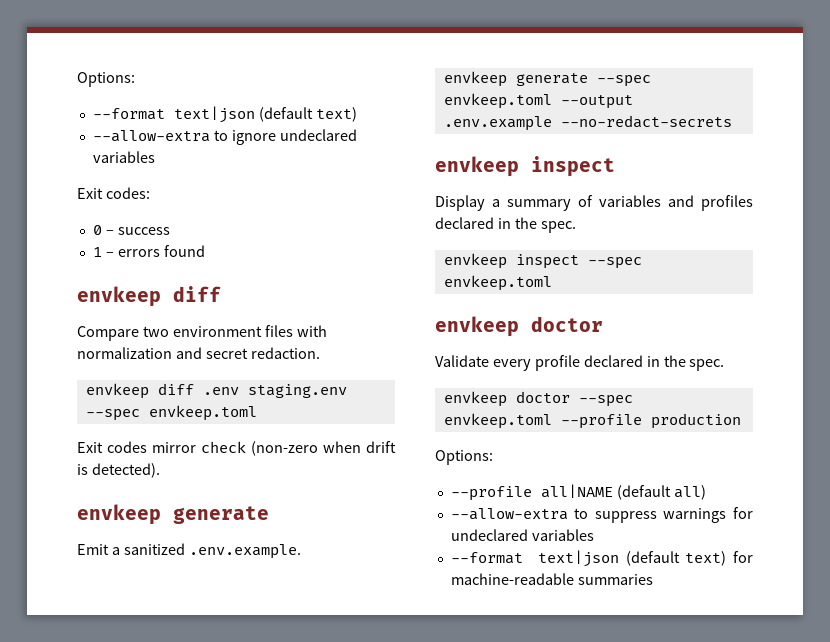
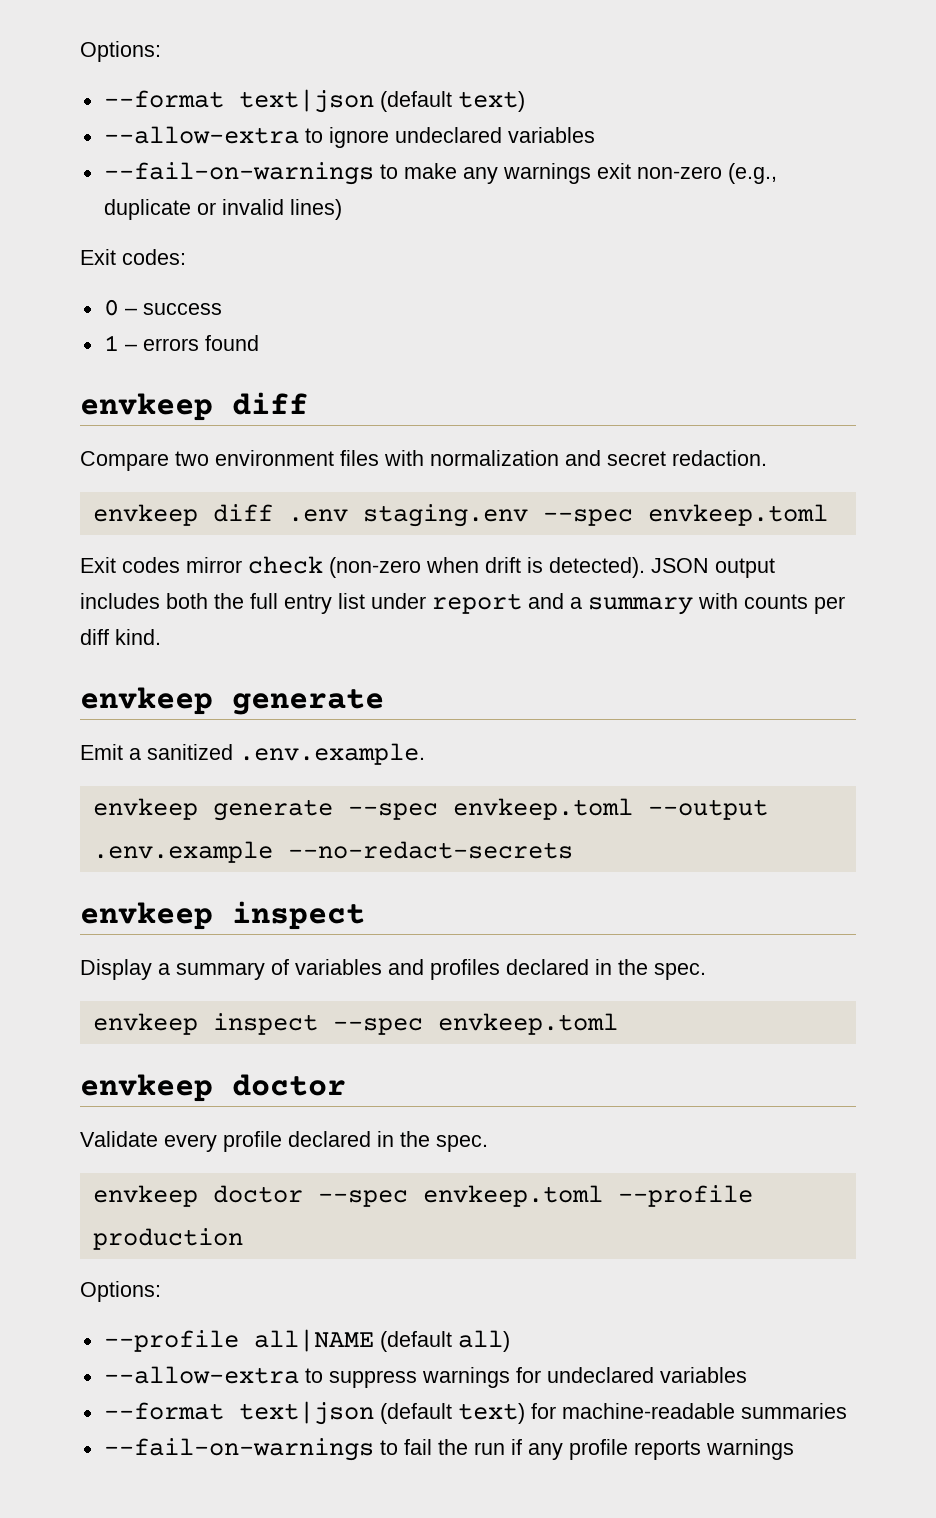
+ --fail-on-warnings to make any warnings exit non-zero (e.g., duplicate or invalid lines)
+ JSON output includes both the full entry list under report and a summary with counts per diff kind.
+ --fail-on-warnings to fail the run if any profile reports warnings

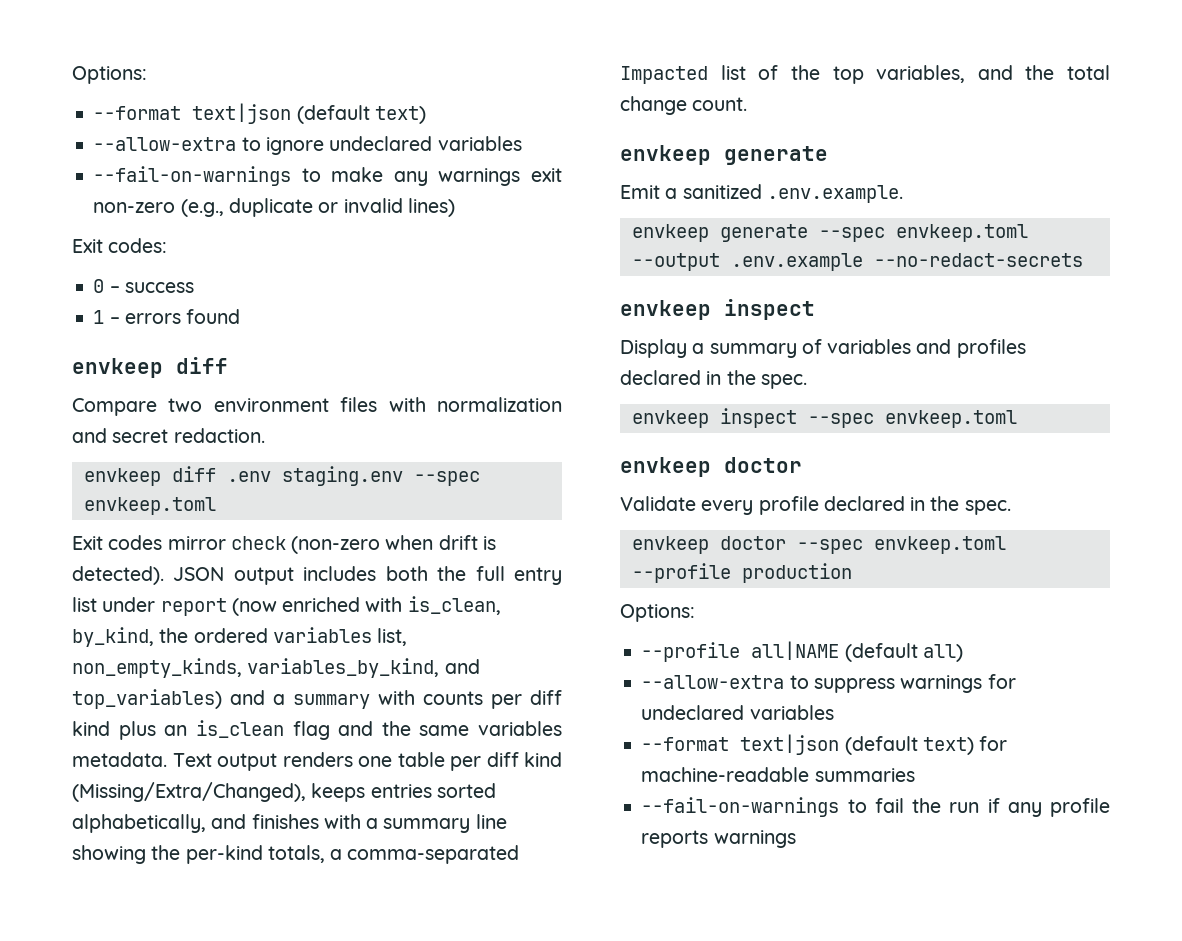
- JSON output includes both the full entry list under report and a summary with counts per diff kind.
+ JSON output includes both the full entry list under report (now enriched with is_clean, by_kind, the ordered variables list, non_empty_kinds, variables_by_kind, and top_variables) and a summary with counts per diff kind plus an is_clean flag and the same variables metadata. Text output renders one table per diff kind (Missing/Extra/Changed), keeps entries sorted alphabetically, and finishes with a summary line showing the per-kind totals, a comma-separated Impacted list of the top variables, and the total change count.

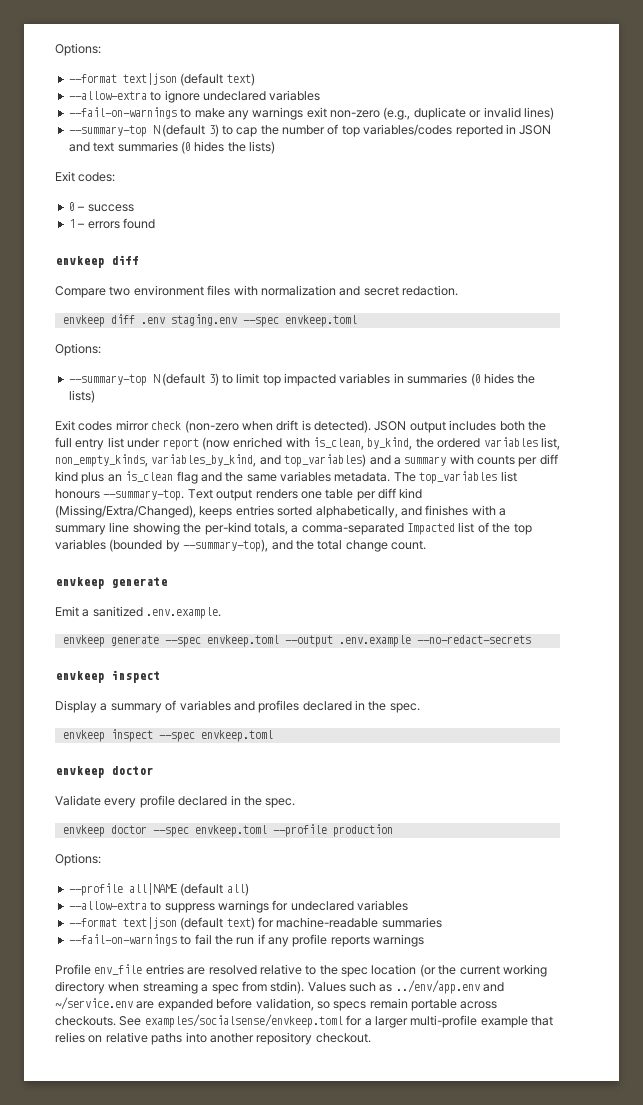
+ --summary-top N (default 3) to cap the number of top variables/codes reported in JSON and text summaries (0 hides the lists)
  envkeep diff .env staging.env --spec envkeep.toml
+ Options:
+ --summary-top N (default 3) to limit top impacted variables in summaries (0 hides the lists)
+ The top_variables list honours --summary-top.
- Text output renders one table per diff kind (Missing/Extra/Changed), keeps entries sorted alphabetically, and finishes with a summary line showing the per-kind totals, a comma-separated Impacted list of the top variables, and the total change count.
+ Text output renders one table per diff kind (Missing/Extra/Changed), keeps entries sorted alphabetically, and finishes with a summary line showing the per-kind totals, a comma-separated Impacted list of the top variables (bounded by --summary-top), and the total change count.
+ Profile env_file entries are resolved relative to the spec location (or the current working directory when streaming a spec from stdin). Values such as ../env/app.env and ~/service.env are expanded before validation, so specs remain portable across checkouts. See examples/socialsense/envkeep.toml for a larger multi-profile example that relies on relative paths into another repository checkout.

